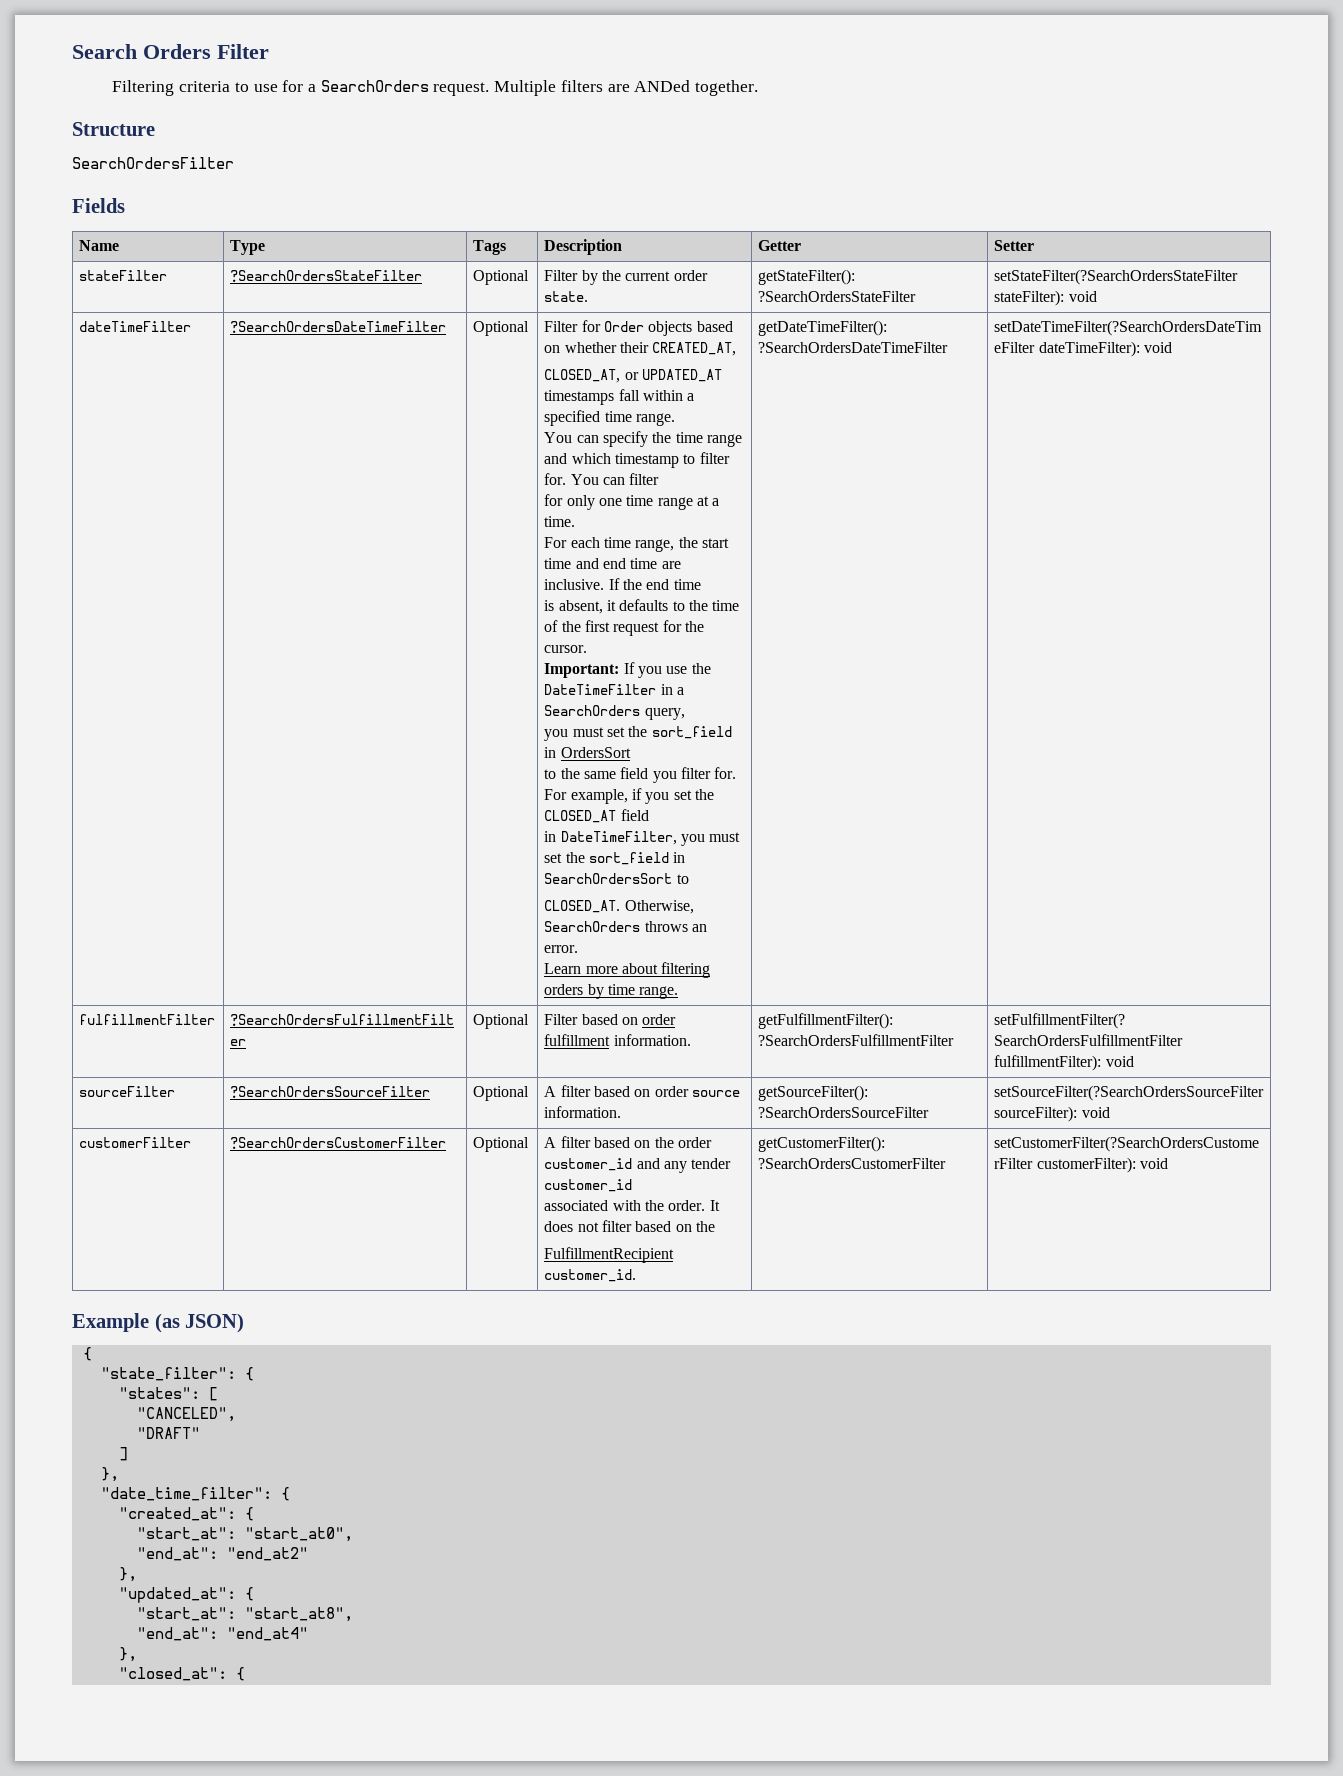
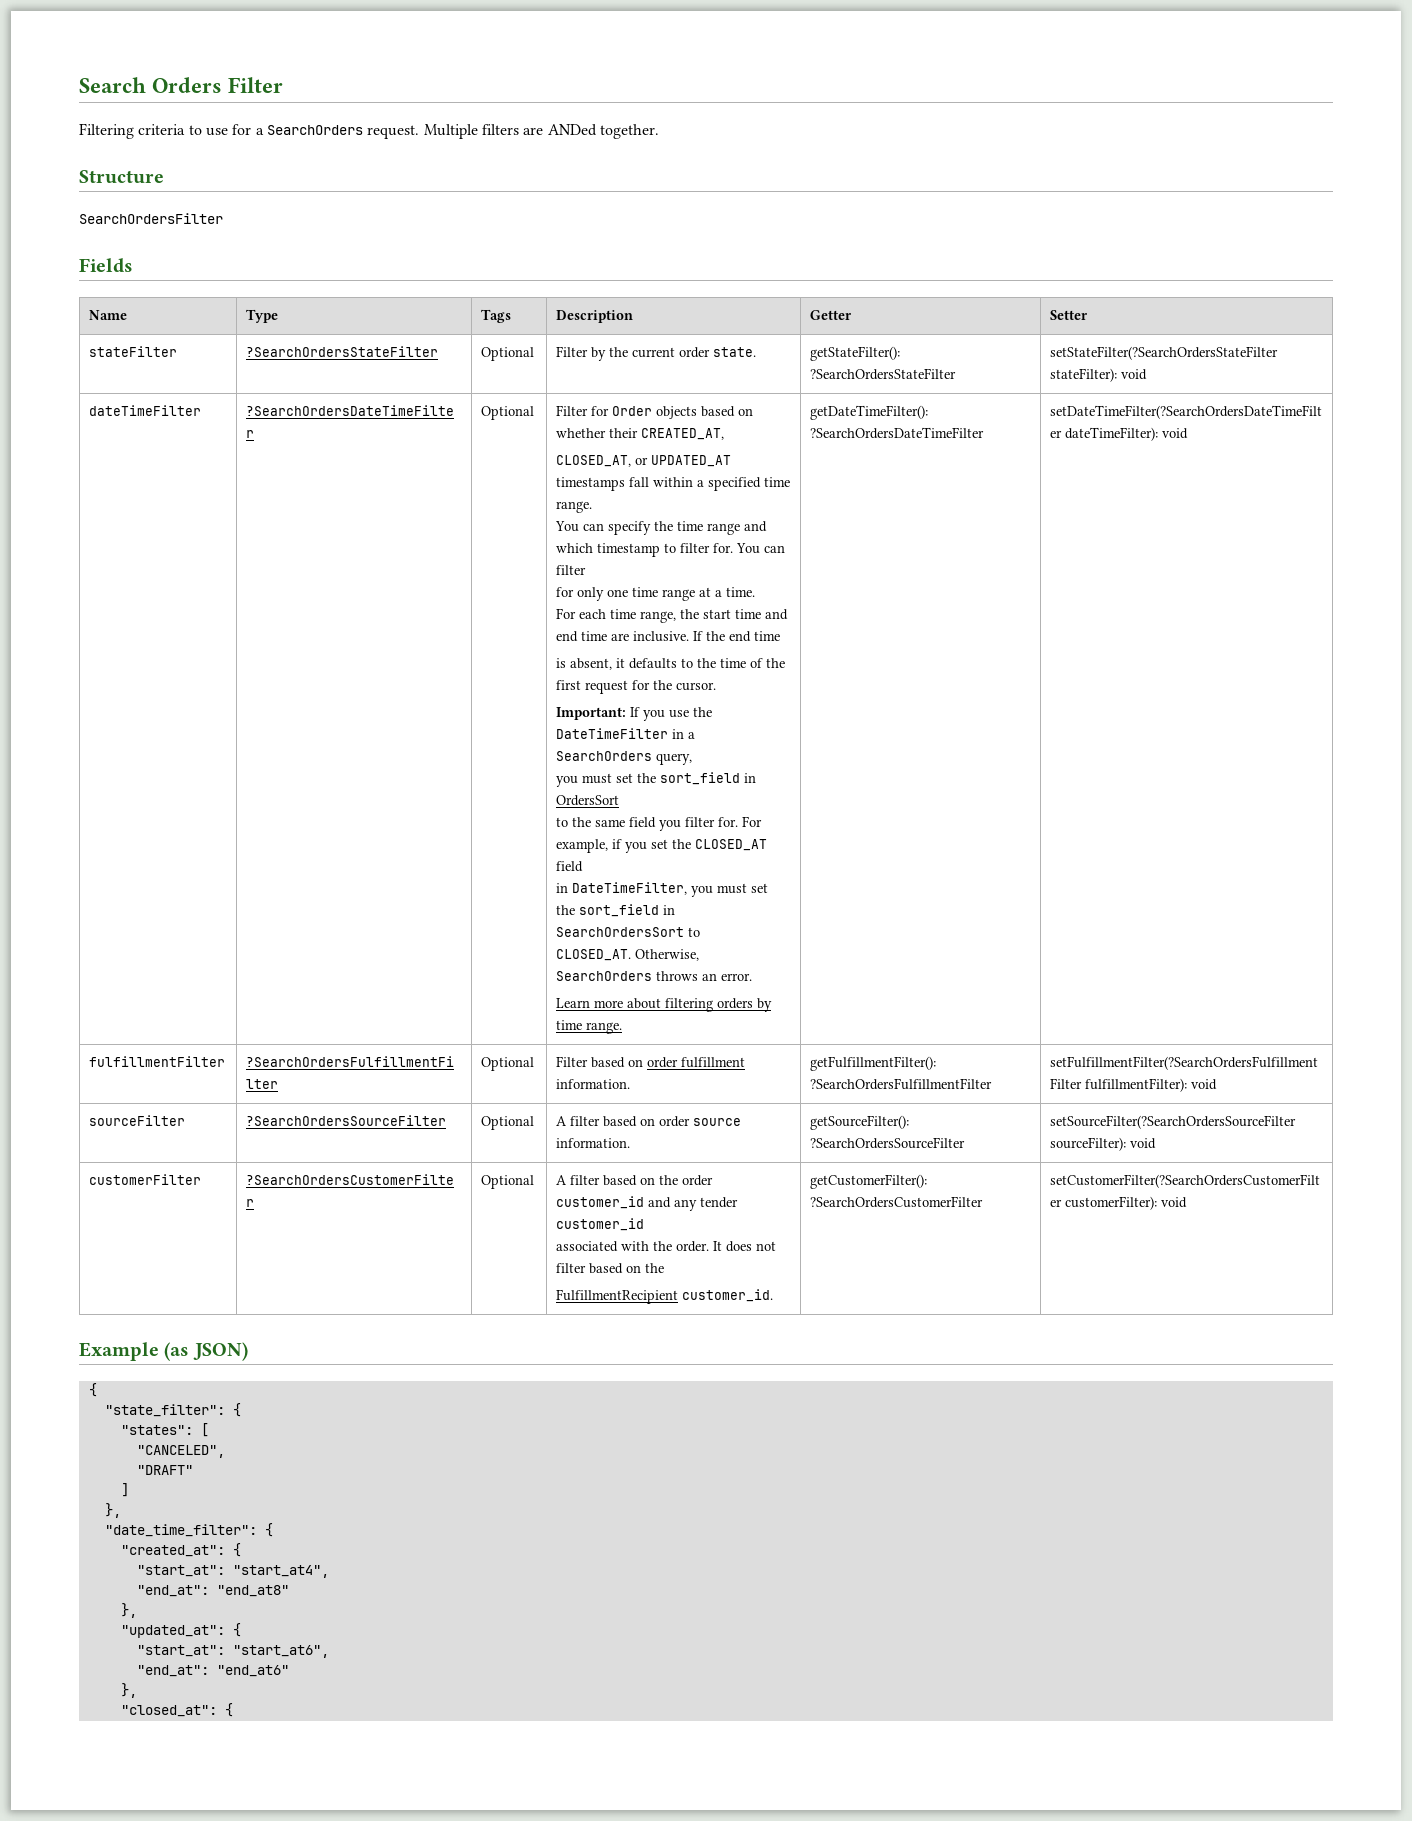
- "start_at": "start_at0",
- "end_at": "end_at2"
+ "start_at": "start_at4",
+ "end_at": "end_at8"
- "start_at": "start_at8",
- "end_at": "end_at4"
+ "start_at": "start_at6",
+ "end_at": "end_at6"

